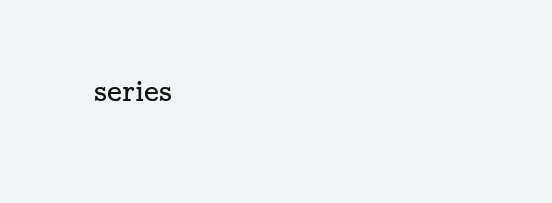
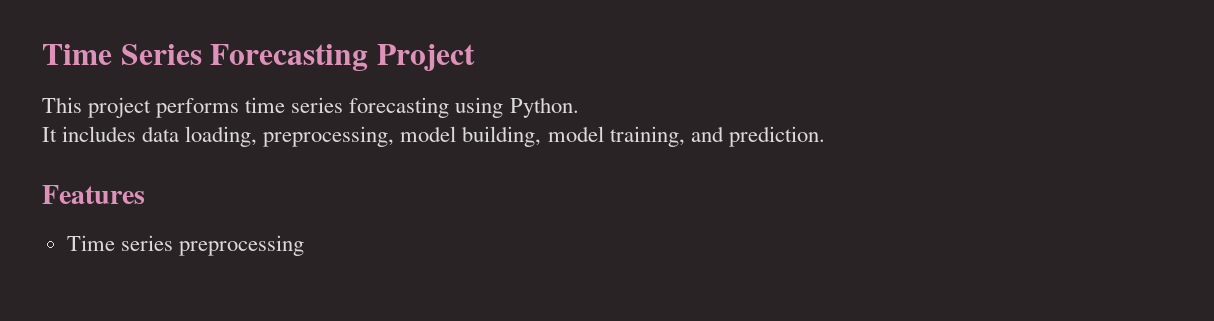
- series
+ Time Series Forecasting Project
+ This project performs time series forecasting using Python.
+ It includes data loading, preprocessing, model building, model training, and prediction.
+ Features
+ Time series preprocessing

